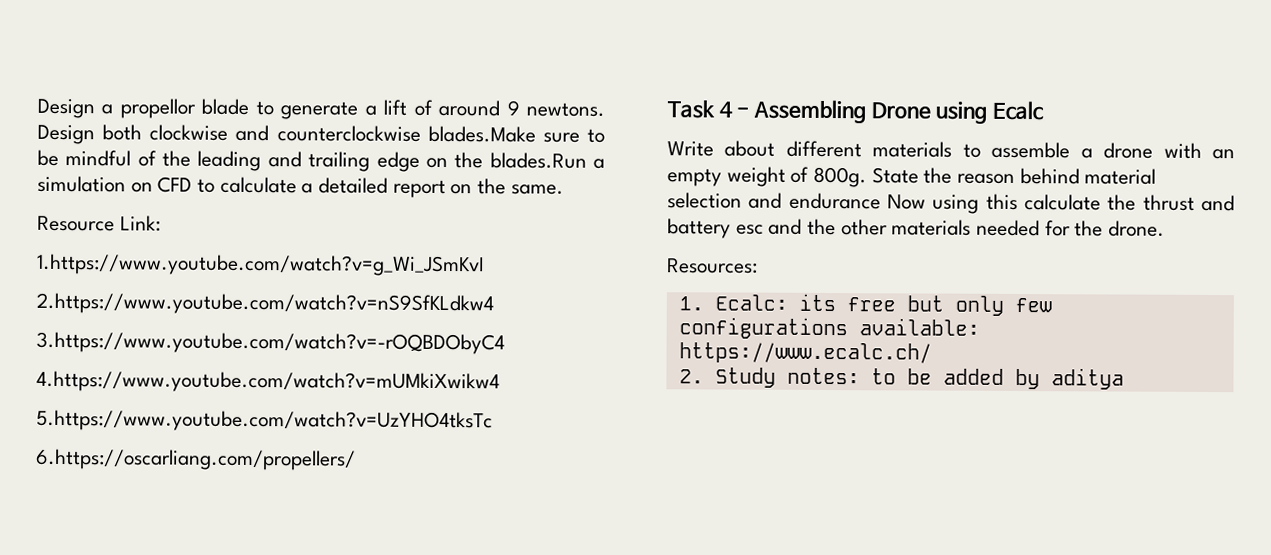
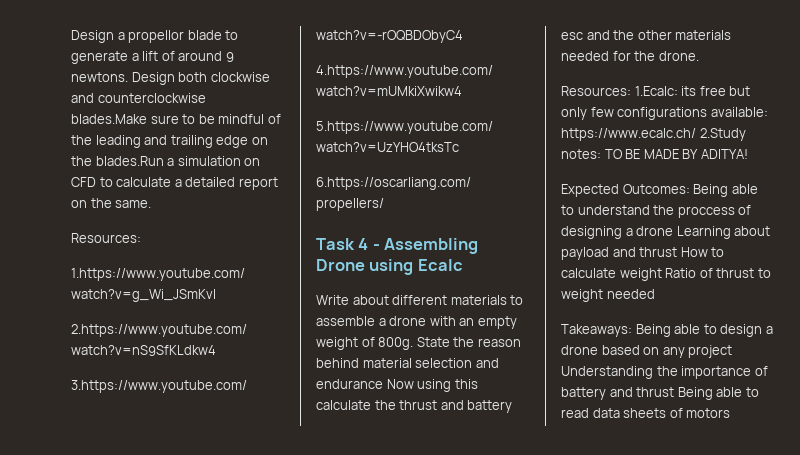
  Design both clockwise and counterclockwise blades.Make sure to be mindful of the leading and trailing edge on the blades.Run a simulation on CFD to calculate a detailed report on the same.
- Resource Link:
+ Resources:
- Resources:
- 1. Ecalc: its free but only few configurations available: https://www.ecalc.ch/
- 2. Study notes: to be added by aditya
+ Resources: 1.Ecalc: its free but only few configurations available: https://www.ecalc.ch/ 2.Study notes: TO BE MADE BY ADITYA!
+ Expected Outcomes: Being able to understand the proccess of designing a drone Learning about payload and thrust How to calculate weight Ratio of thrust to weight needed
+ Takeaways: Being able to design a drone based on any project Understanding the importance of battery and thrust Being able to read data sheets of motors

